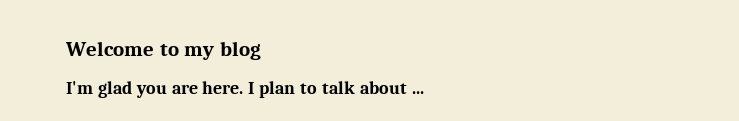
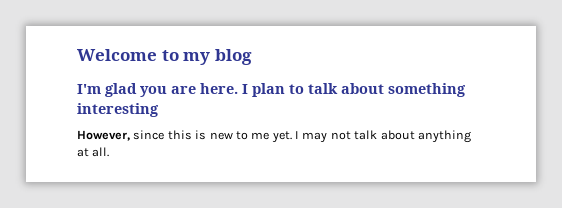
- I plan to talk about ...
+ I plan to talk about something interesting
+ However, since this is new to me yet. I may not talk about anything at all.

